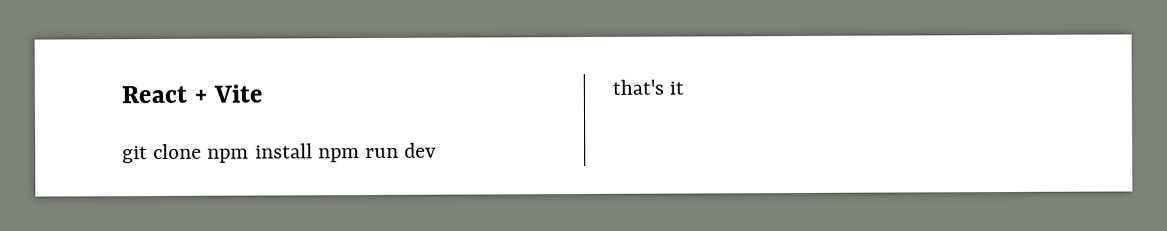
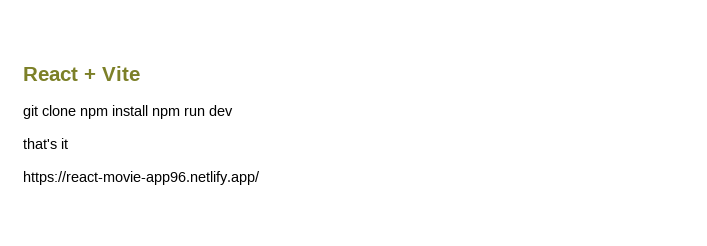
+ https://react-movie-app96.netlify.app/

